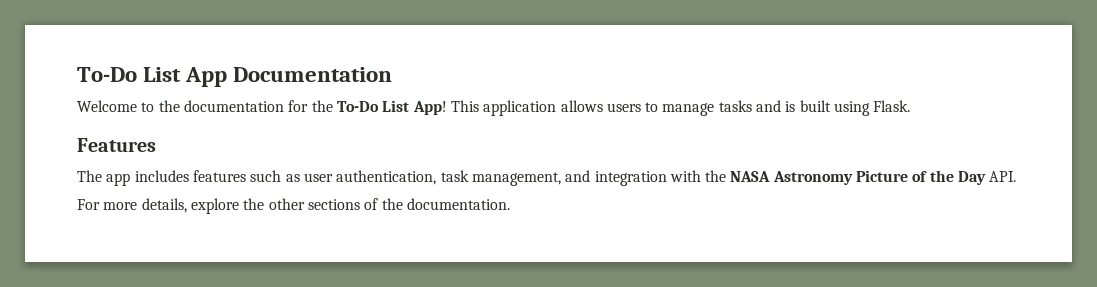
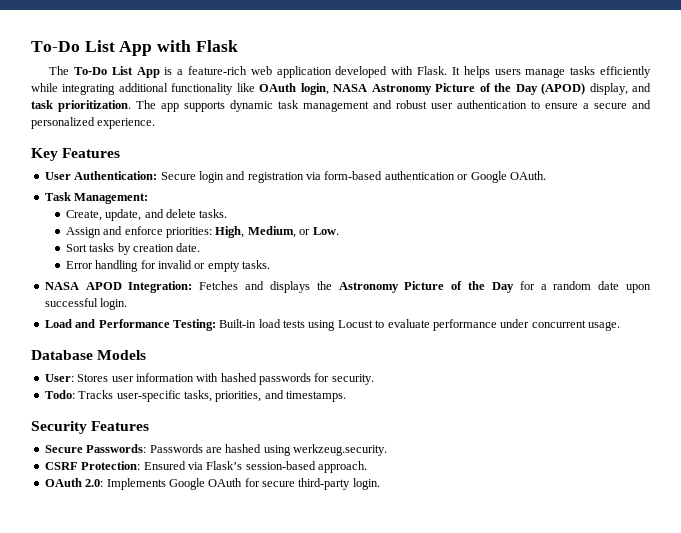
- To-Do List App Documentation
- Welcome to the documentation for the To-Do List App! This application allows users to manage tasks and is built using Flask.
- Features
- The app includes features such as user authentication, task management, and integration with the NASA Astronomy Picture of the Day API.
- For more details, explore the other sections of the documentation.
+ To-Do List App with Flask
+ The To-Do List App is a feature-rich web application developed with Flask. It helps users manage tasks efficiently while integrating additional functionality like OAuth login, NASA Astronomy Picture of the Day (APOD) display, and task prioritization. The app supports dynamic task management and robust user authentication to ensure a secure and personalized experience.
+ Key Features
+ User Authentication: Secure login and registration via form-based authentication or Google OAuth.
+ Task Management:
+ Create, update, and delete tasks.
+ Assign and enforce priorities: High, Medium, or Low.
+ Sort tasks by creation date.
+ Error handling for invalid or empty tasks.
+ NASA APOD Integration: Fetches and displays the Astronomy Picture of the Day for a random date upon successful login.
+ Load and Performance Testing: Built-in load tests using Locust to evaluate performance under concurrent usage.
+ Database Models
+ User: Stores user information with hashed passwords for security.
+ Todo: Tracks user-specific tasks, priorities, and timestamps.
+ Security Features
+ Secure Passwords: Passwords are hashed using werkzeug.security.
+ CSRF Protection: Ensured via Flask’s session-based approach.
+ OAuth 2.0: Implements Google OAuth for secure third-party login.

